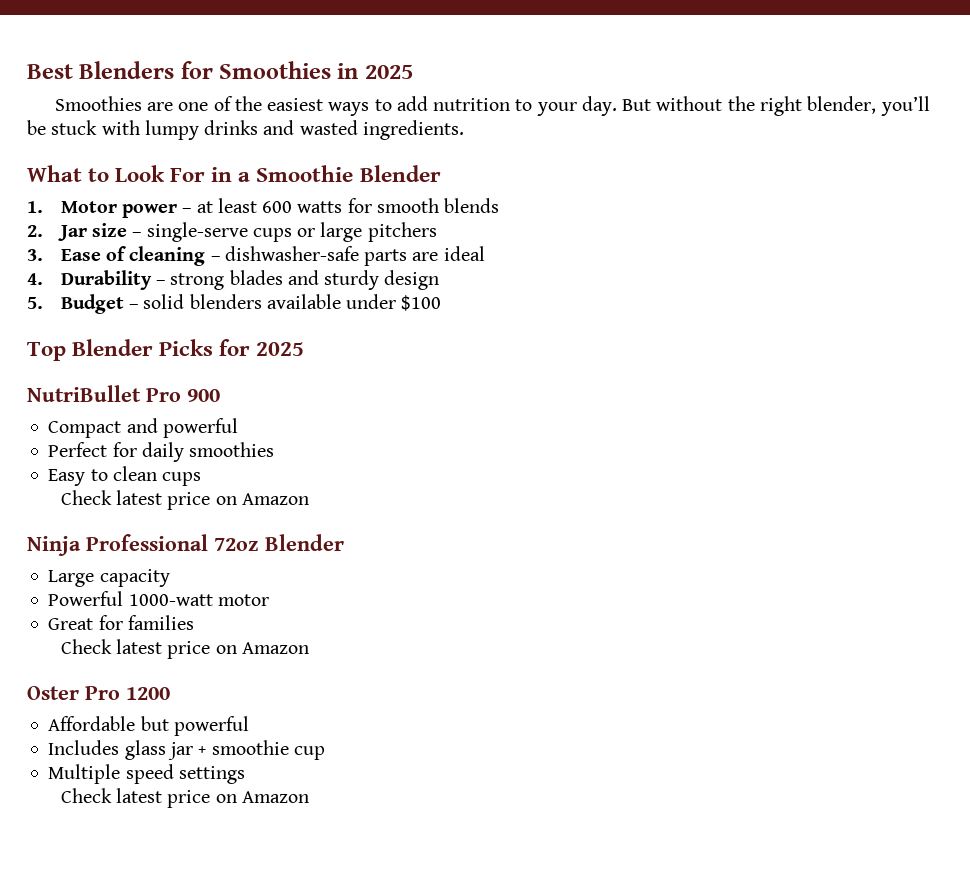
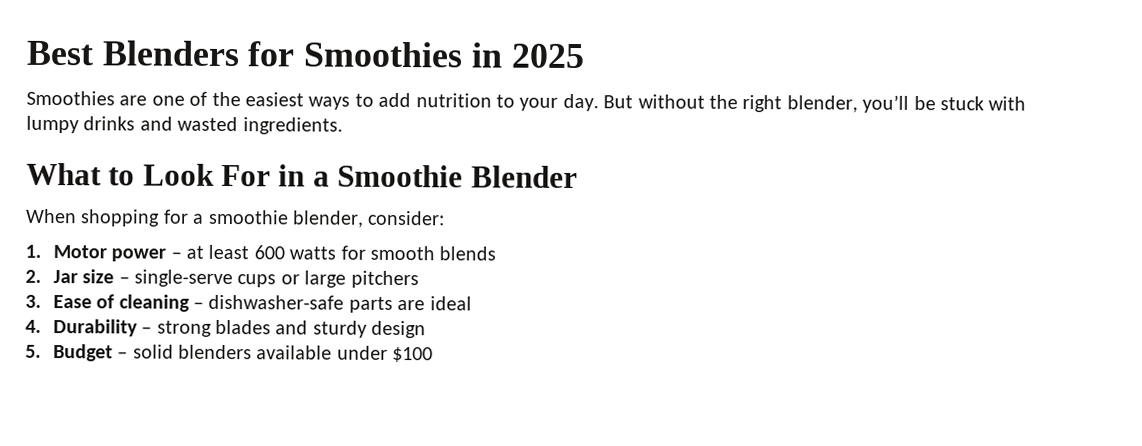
+ When shopping for a smoothie blender, consider:
- Top Blender Picks for 2025
- NutriBullet Pro 900
- Compact and powerful
- Perfect for daily smoothies
- Easy to clean cups
- Check latest price on Amazon
- Ninja Professional 72oz Blender
- Large capacity
- Powerful 1000-watt motor
- Great for families
- Check latest price on Amazon
- Oster Pro 1200
- Affordable but powerful
- Includes glass jar + smoothie cup
- Multiple speed settings
- Check latest price on Amazon

